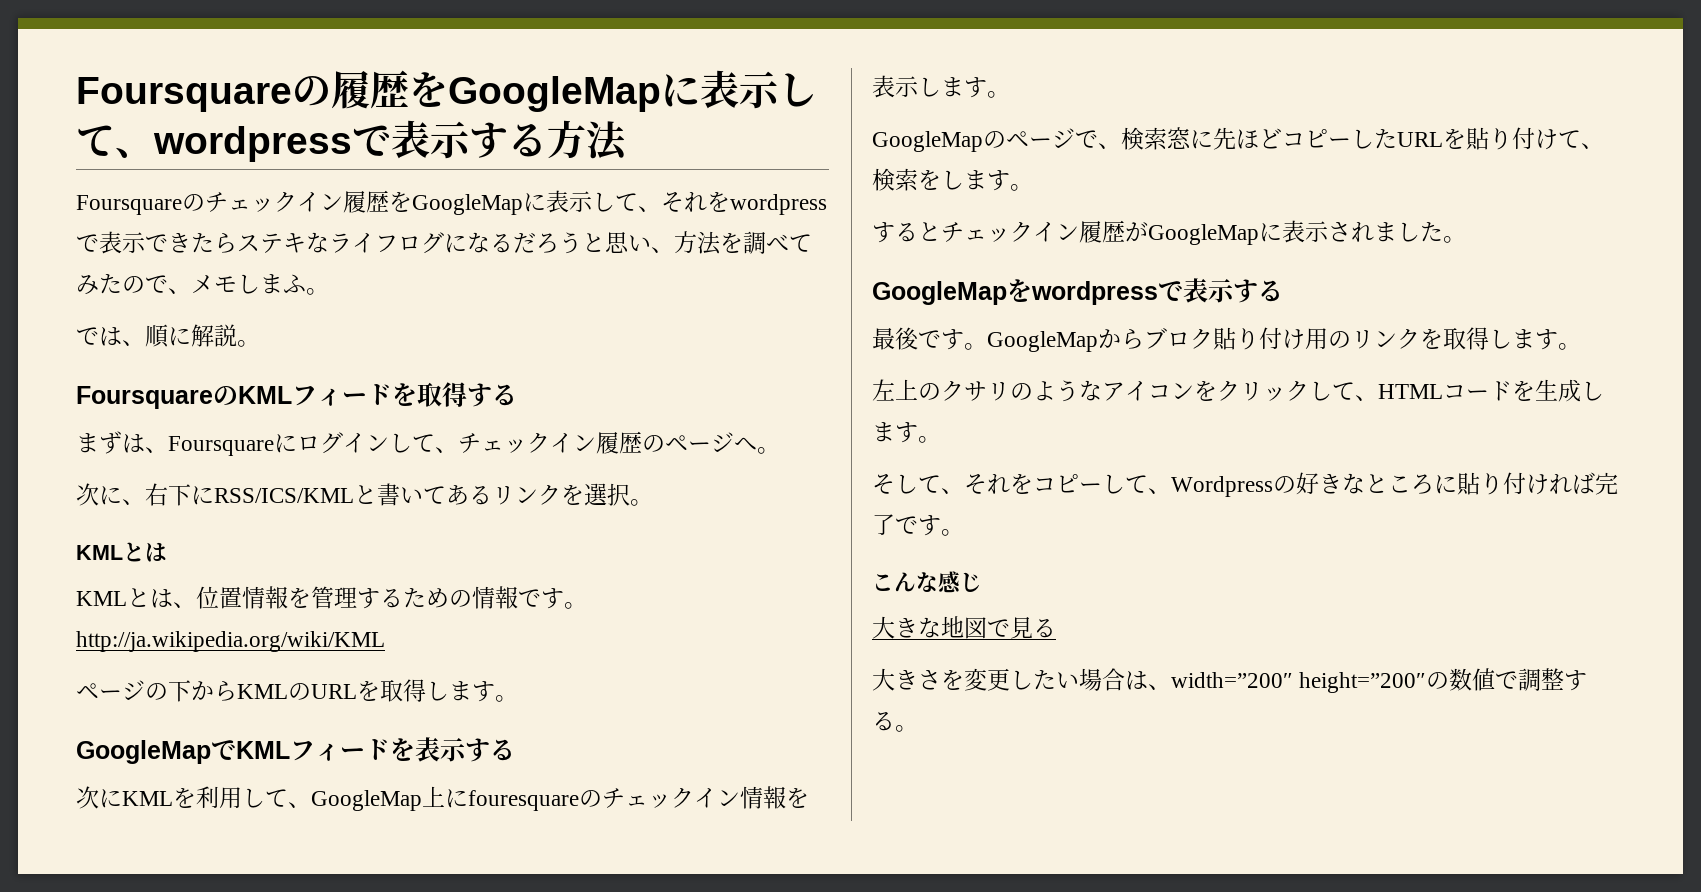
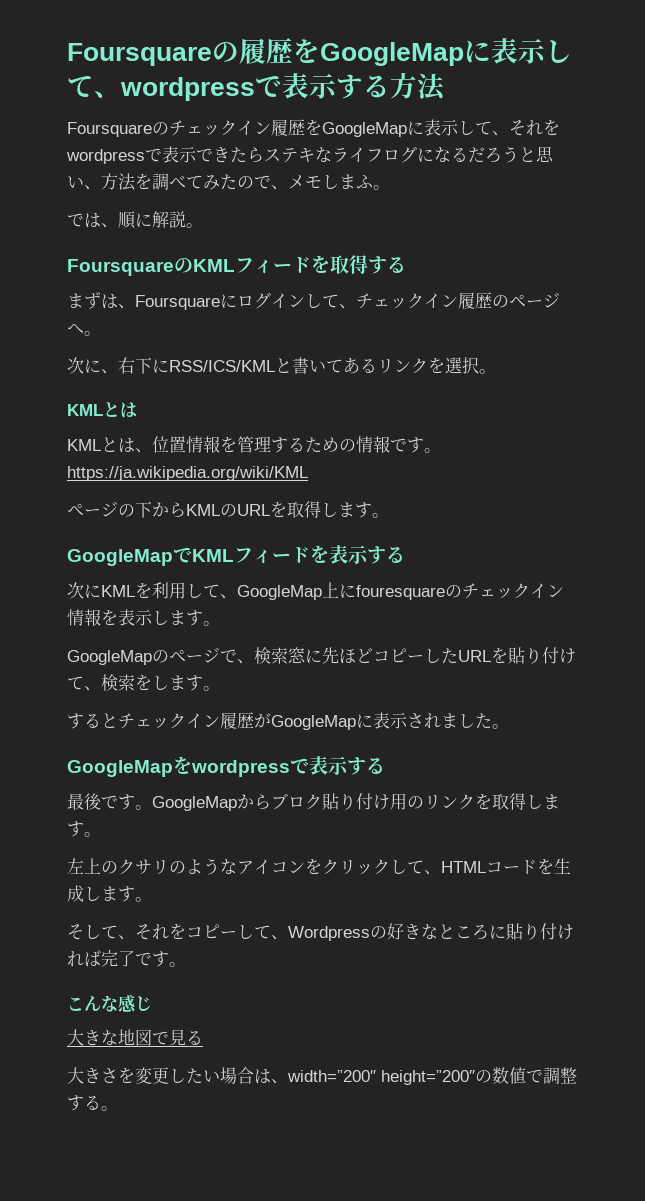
- KMLとは、位置情報を管理するための情報です。http://ja.wikipedia.org/wiki/KML
+ KMLとは、位置情報を管理するための情報です。https://ja.wikipedia.org/wiki/KML

